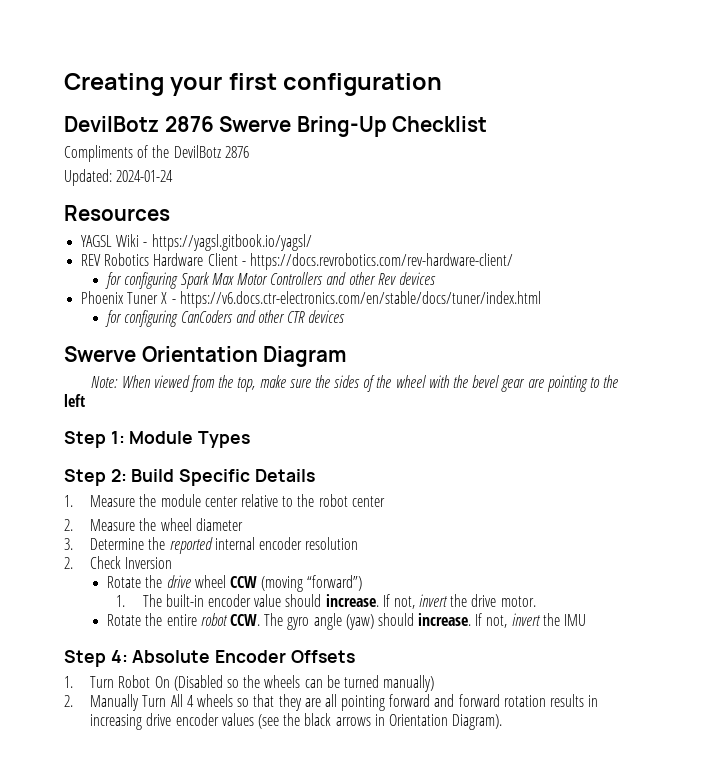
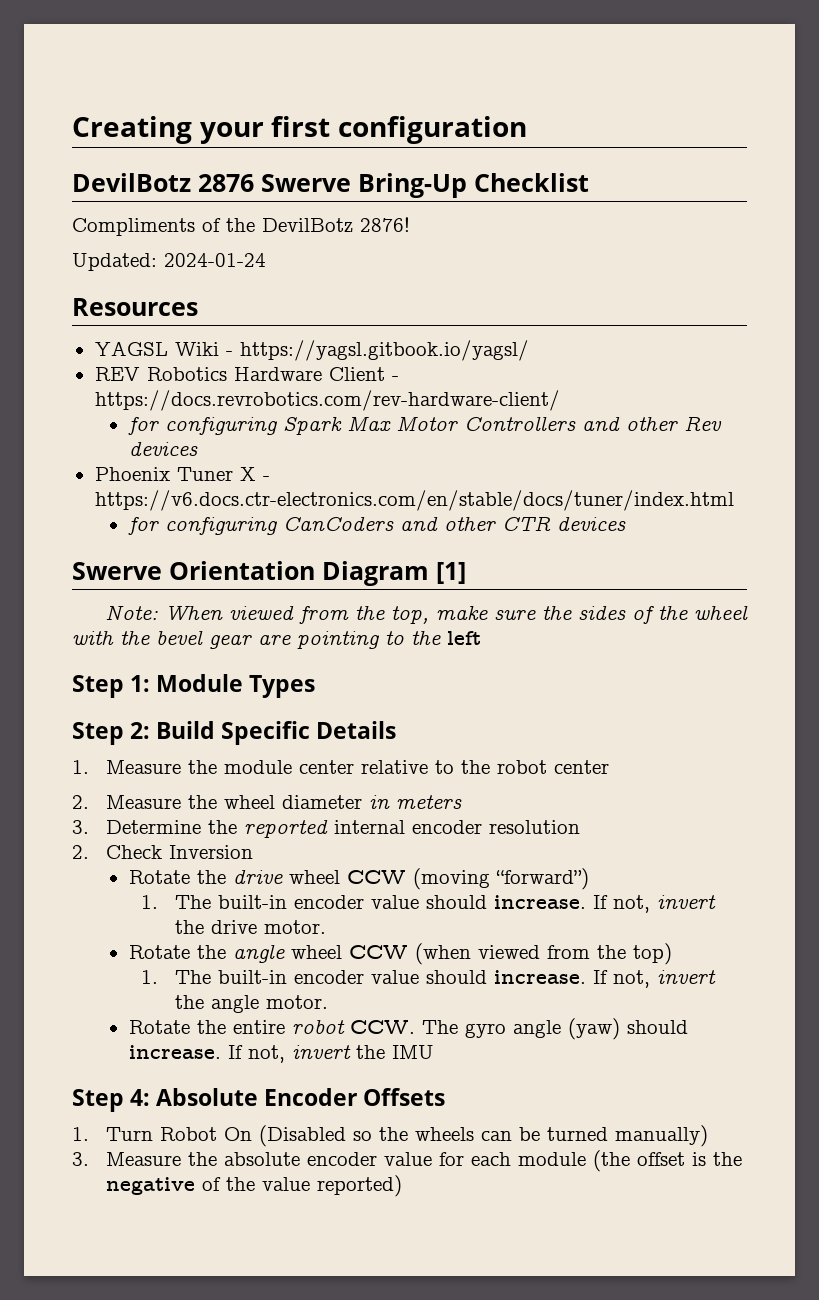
- Compliments of the DevilBotz 2876
+ Compliments of the DevilBotz 2876!
- Swerve Orientation Diagram
+ Swerve Orientation Diagram [1]
- 2. Measure the wheel diameter
+ 2. Measure the wheel diameter in meters
+ Rotate the angle wheel CCW (when viewed from the top)
+ 1. The built-in encoder value should increase. If not, invert the angle motor.
- 2. Manually Turn All 4 wheels so that they are all pointing forward and forward rotation results in increasing drive encoder values (see the black arrows in Orientation Diagram).
+ 3. Measure the absolute encoder value for each module (the offset is the negative of the value reported)

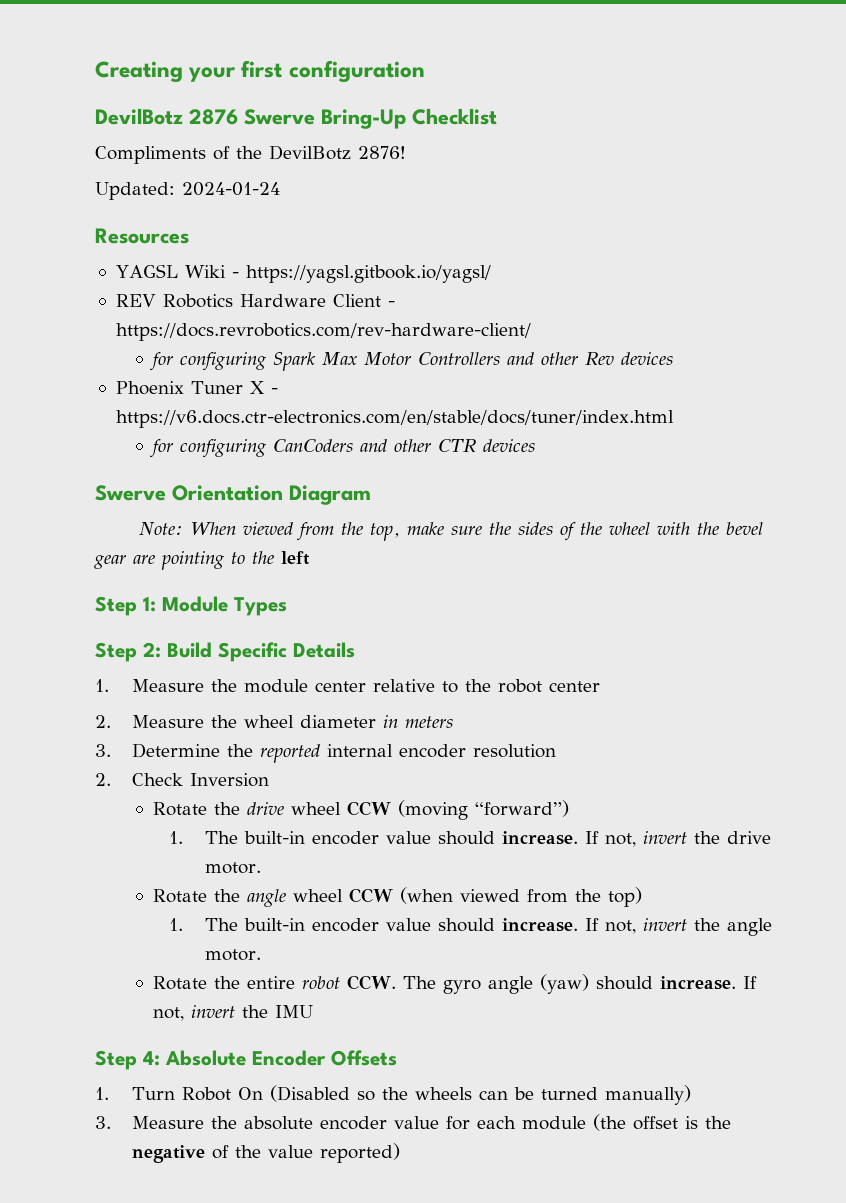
- Swerve Orientation Diagram [1]
+ Swerve Orientation Diagram

